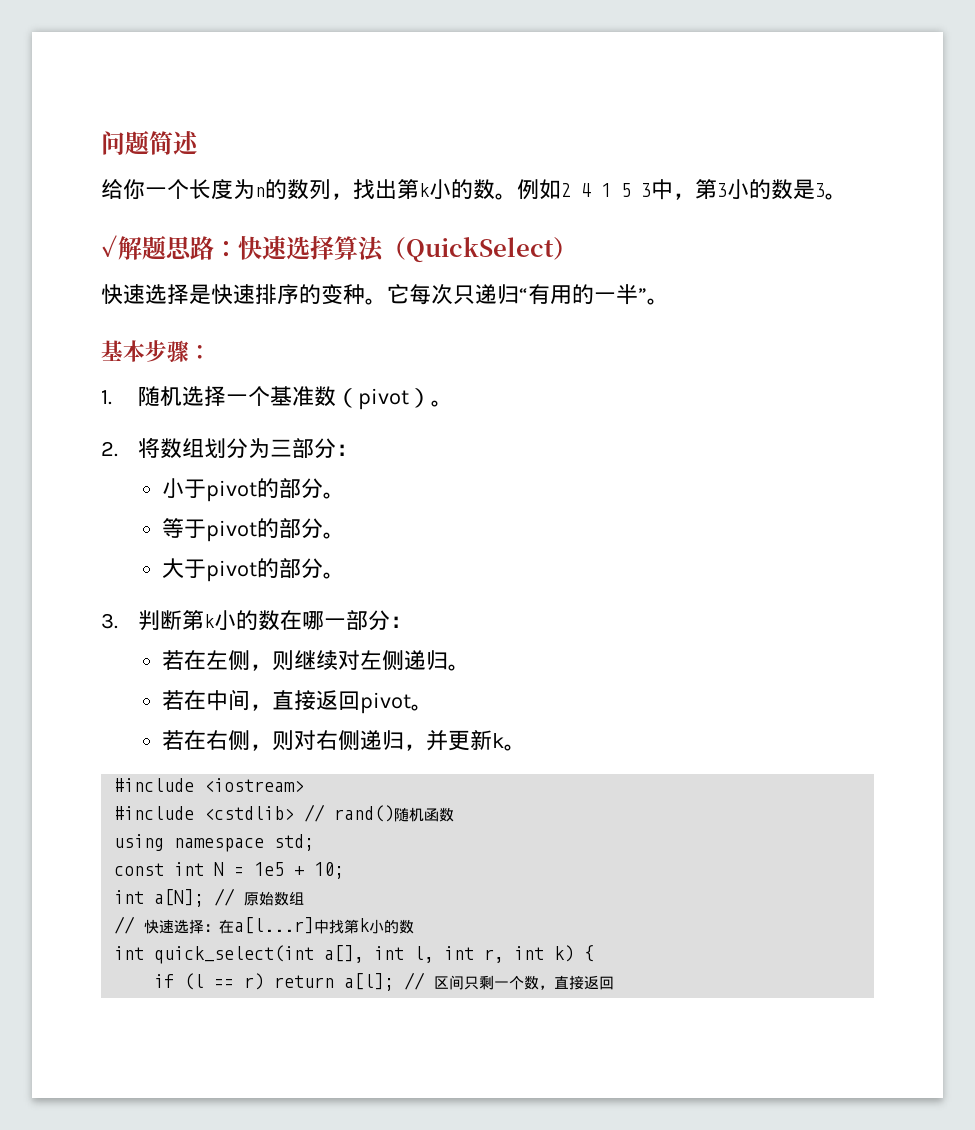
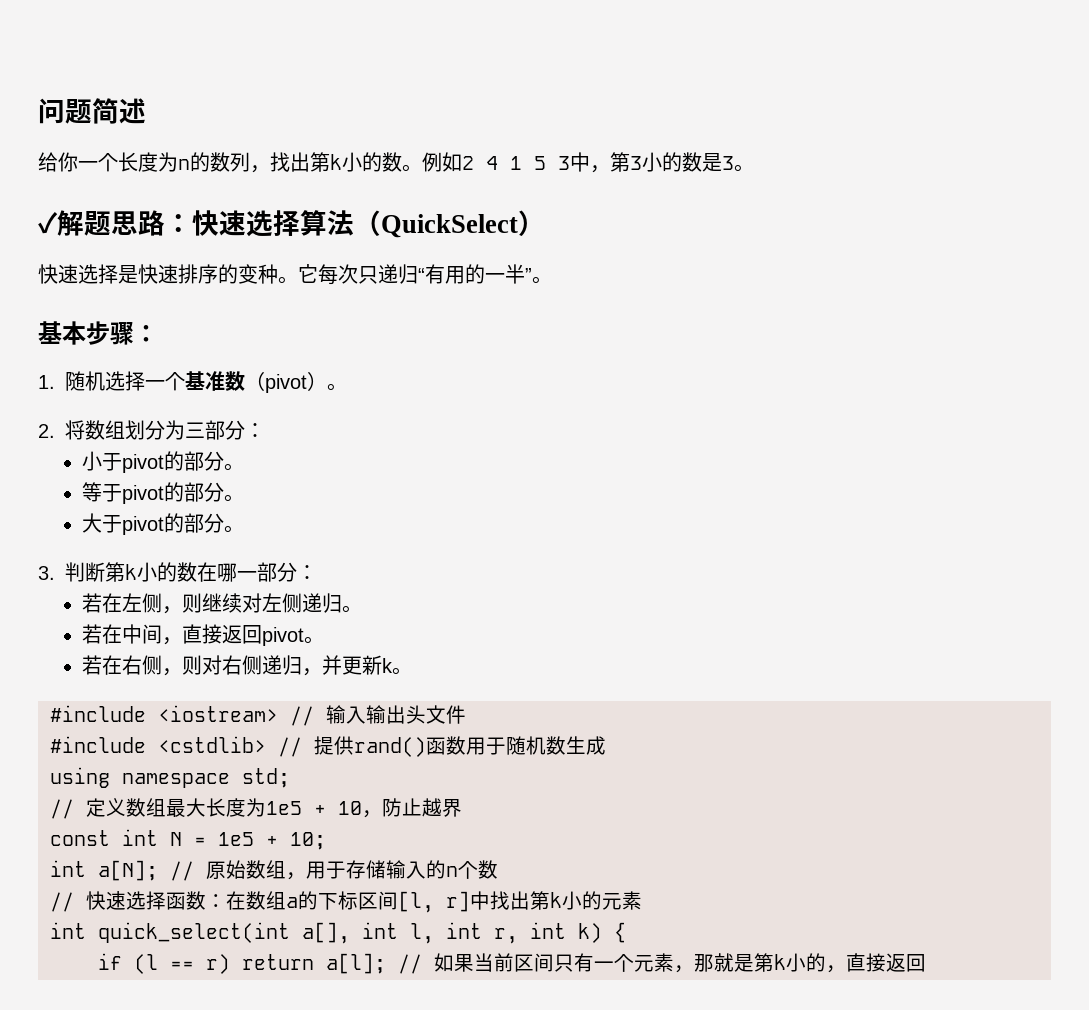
- #include <iostream>
+ #include <iostream> // 输入输出头文件
- #include <cstdlib> // rand()随机函数
+ #include <cstdlib> // 提供rand()函数用于随机数生成
+ // 定义数组最大长度为1e5 + 10，防止越界
- int a[N]; // 原始数组
- // 快速选择：在a[l...r]中找第k小的数
+ int a[N]; // 原始数组，用于存储输入的n个数
+ // 快速选择函数：在数组a的下标区间[l, r]中找出第k小的元素
- if (l == r) return a[l]; // 区间只剩一个数，直接返回
+ if (l == r) return a[l]; // 如果当前区间只有一个元素，那就是第k小的，直接返回

